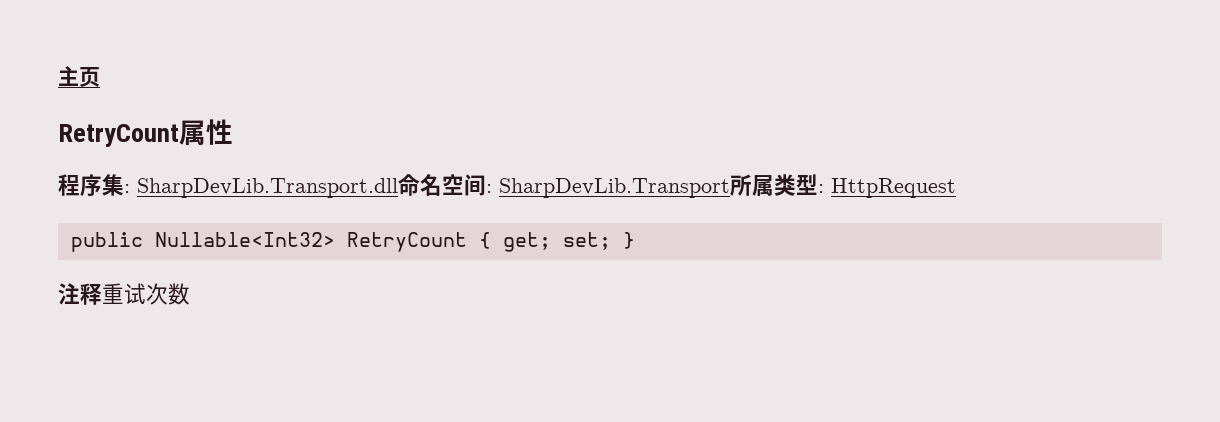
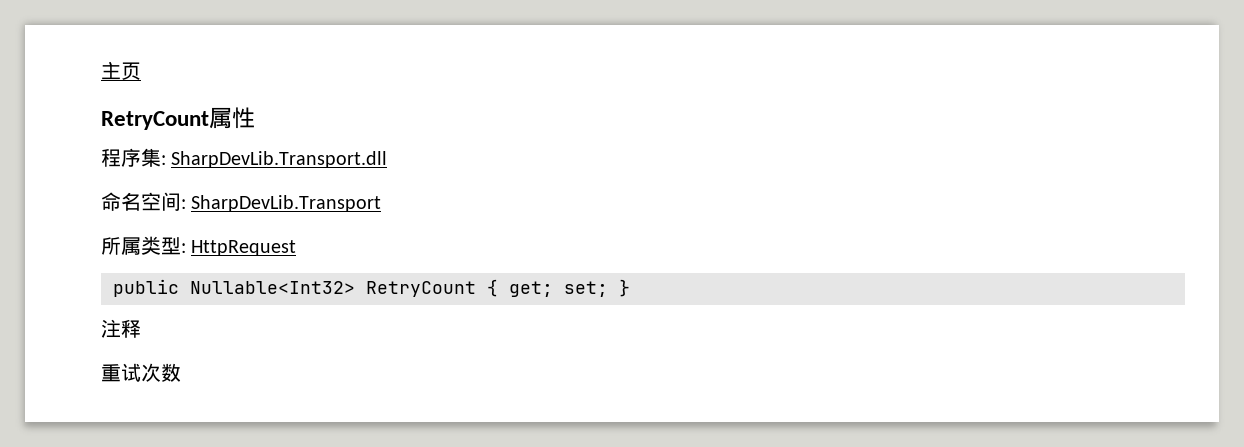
- 程序集: SharpDevLib.Transport.dll命名空间: SharpDevLib.Transport所属类型: HttpRequest
+ 程序集: SharpDevLib.Transport.dll
+ 命名空间: SharpDevLib.Transport
+ 所属类型: HttpRequest
- 注释重试次数
+ 注释
+ 重试次数

